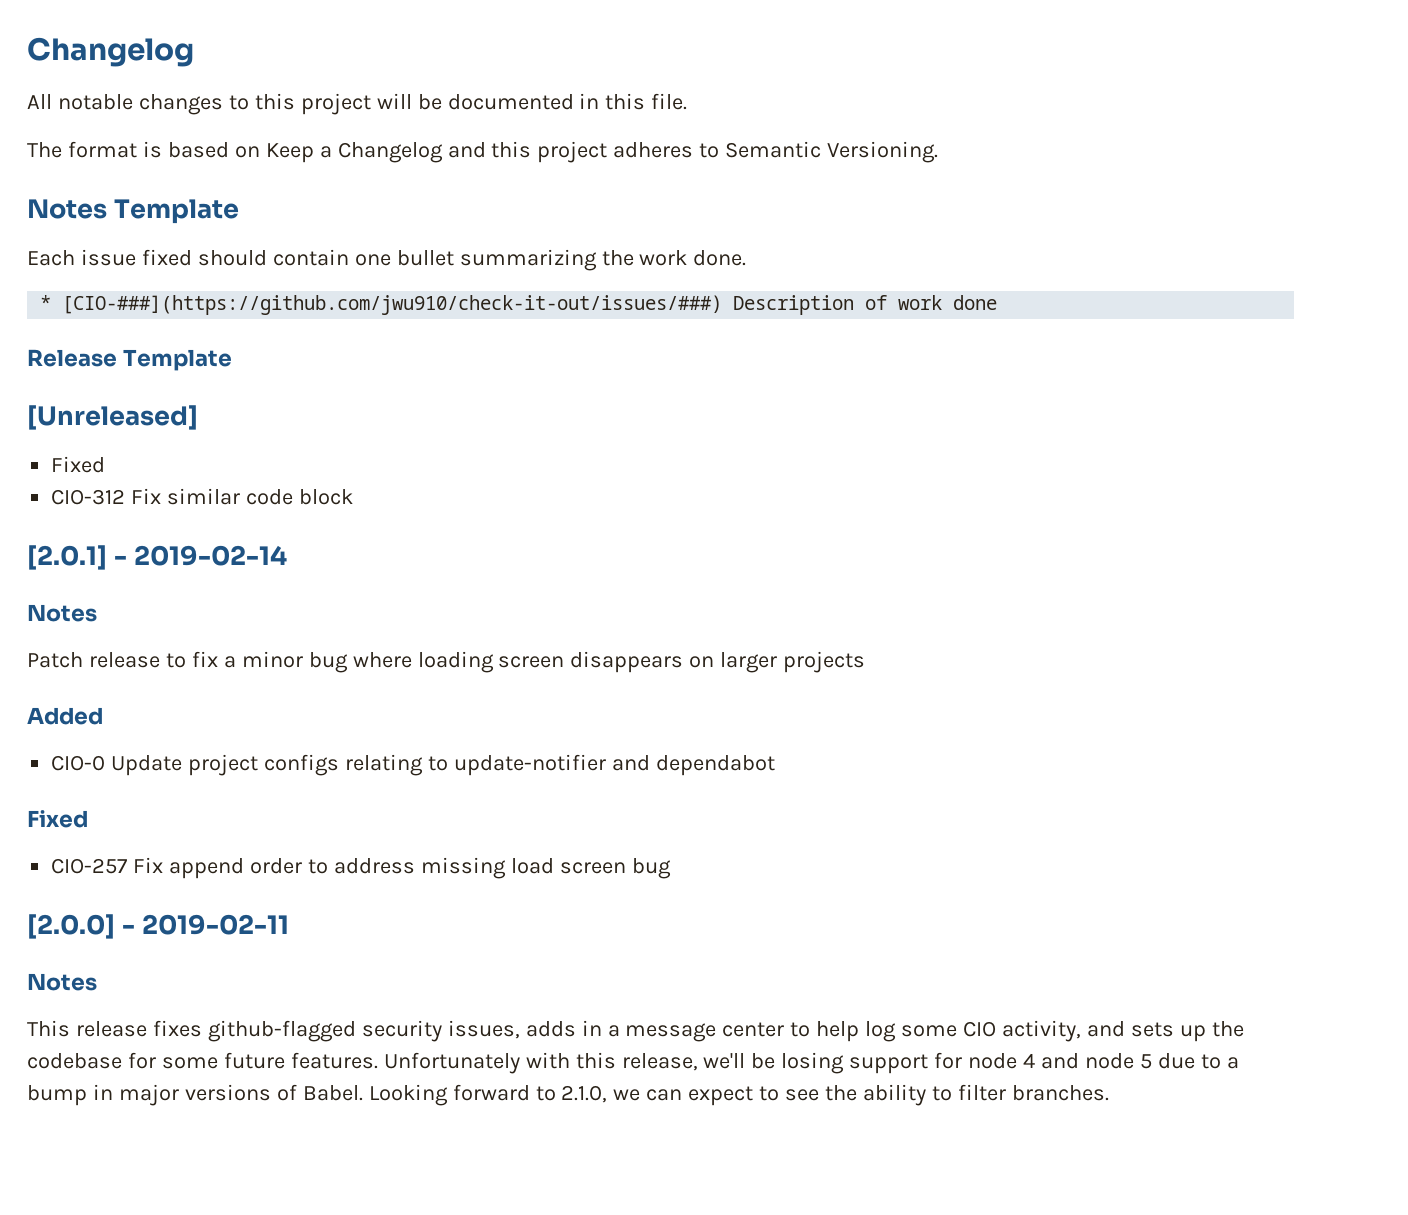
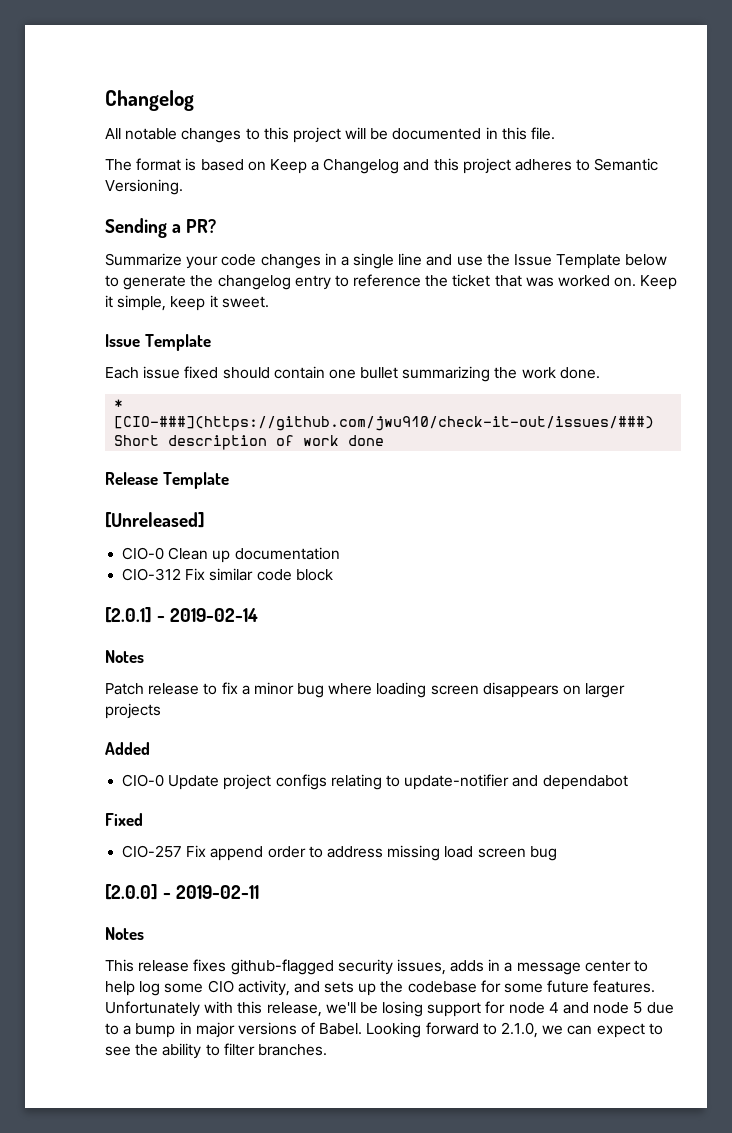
- Notes Template
+ Sending a PR?
+ Summarize your code changes in a single line and use the Issue Template below to generate the changelog entry to reference the ticket that was worked on. Keep it simple, keep it sweet.
+ Issue Template
- * [CIO-###](https://github.com/jwu910/check-it-out/issues/###) Description of work done
+ * [CIO-###](https://github.com/jwu910/check-it-out/issues/###) Short description of work done
  [Unreleased]
- Fixed
+ CIO-0 Clean up documentation

